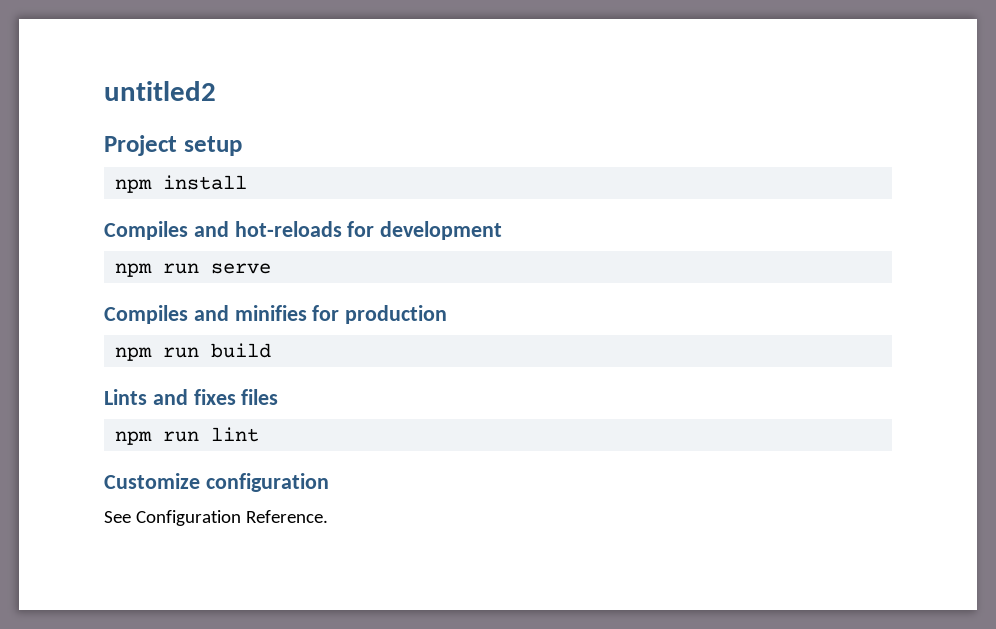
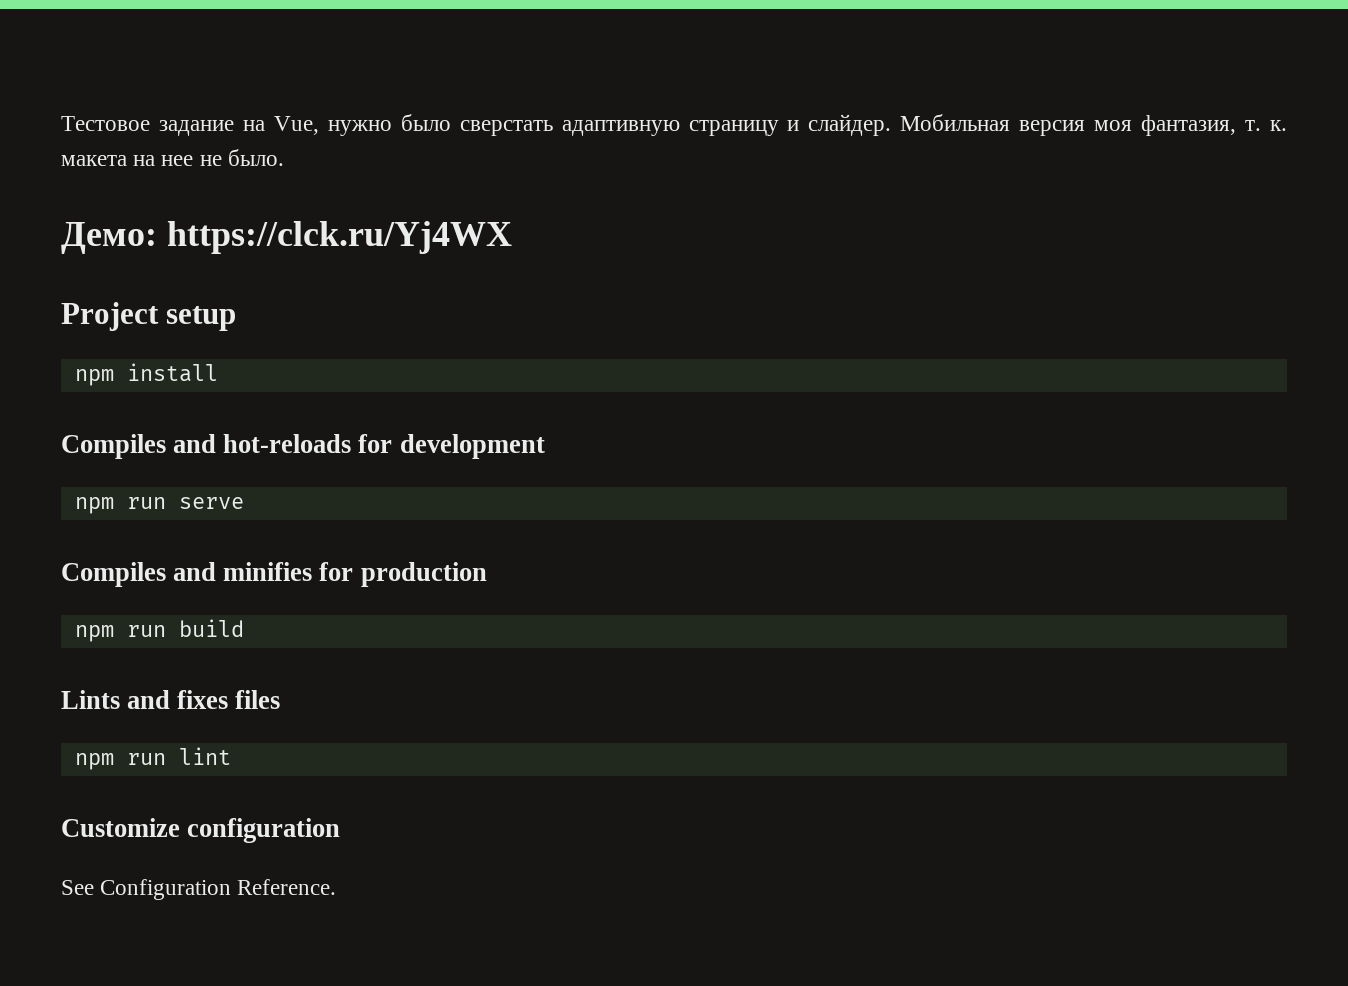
- untitled2
+ Тестовое задание на Vue, нужно было сверстать адаптивную страницу и слайдер. Мобильная версия моя фантазия, т. к. макета на нее не было.
+ Демо: https://clck.ru/Yj4WX

